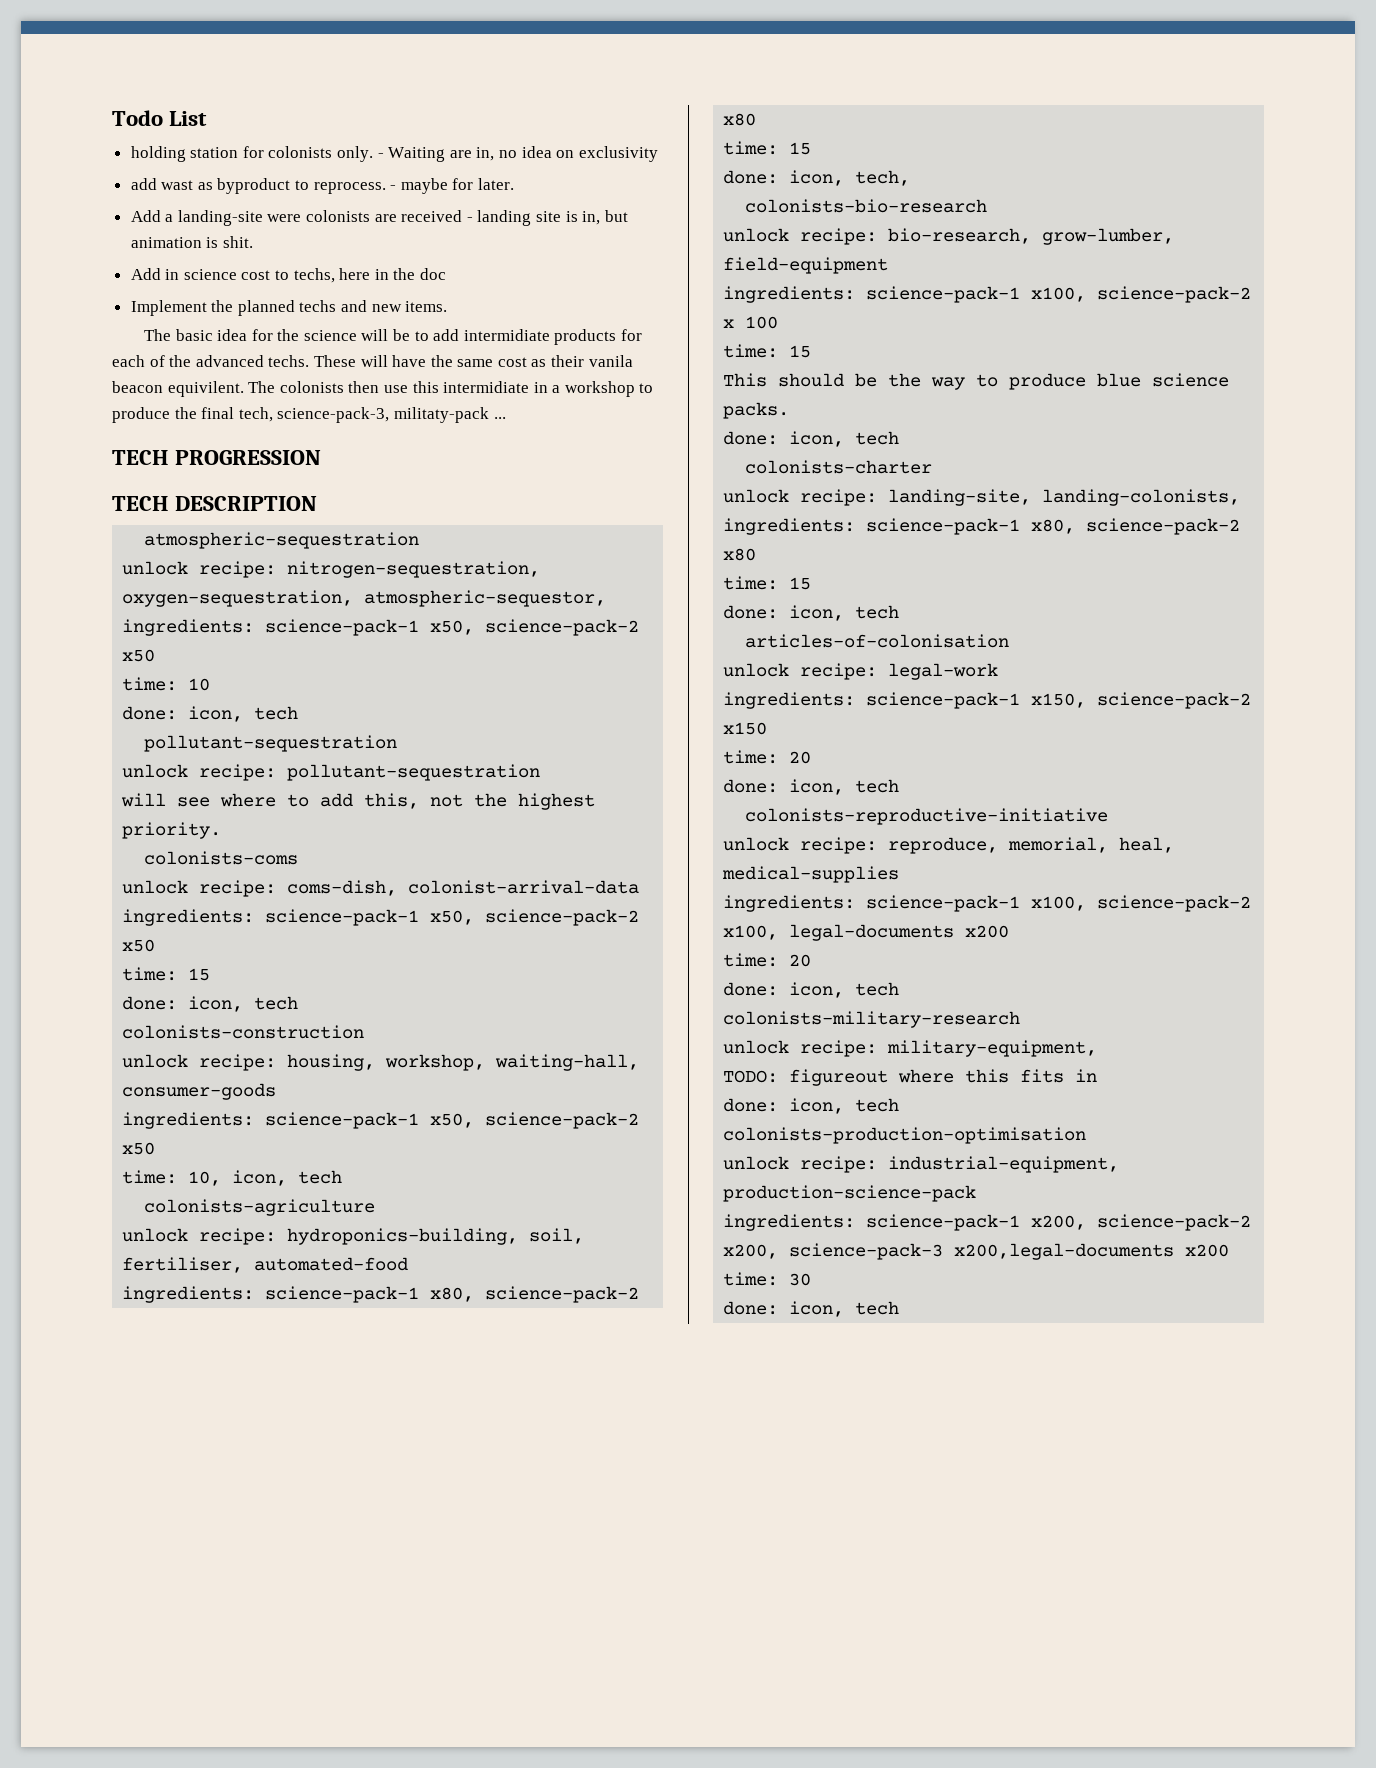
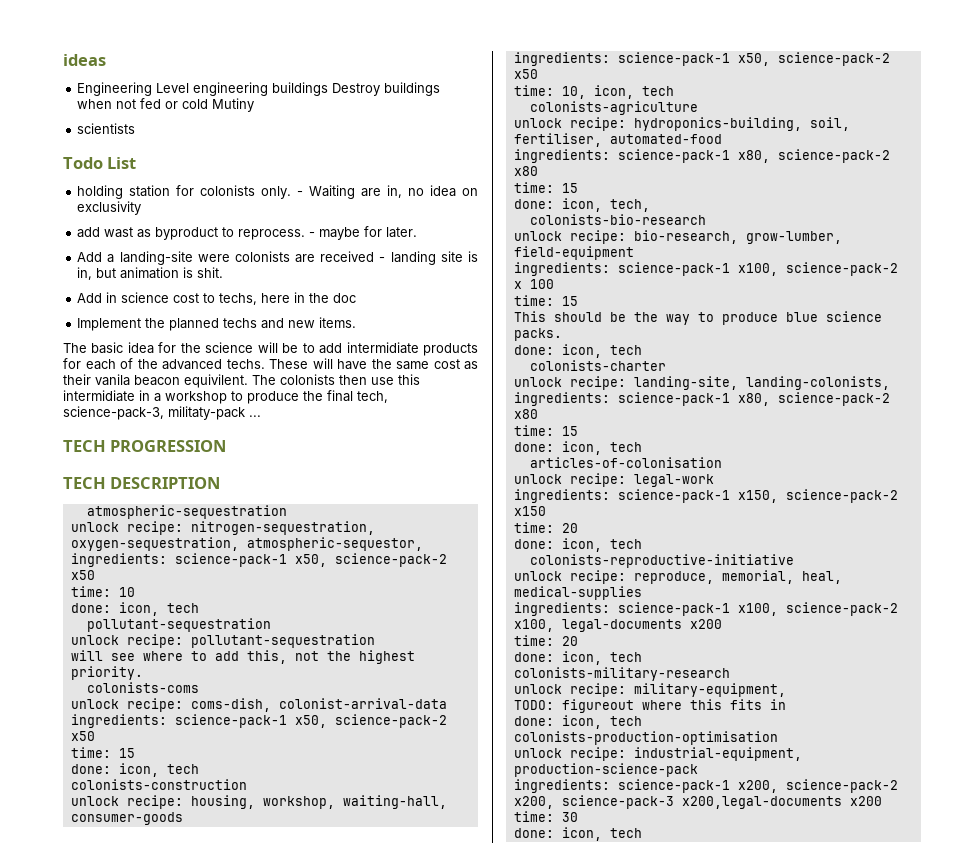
+ ideas
+ Engineering Level engineering buildings Destroy buildings when not fed or cold Mutiny
+ scientists

